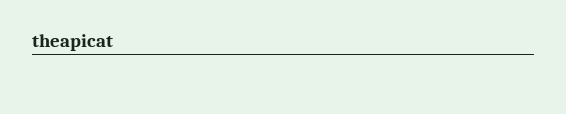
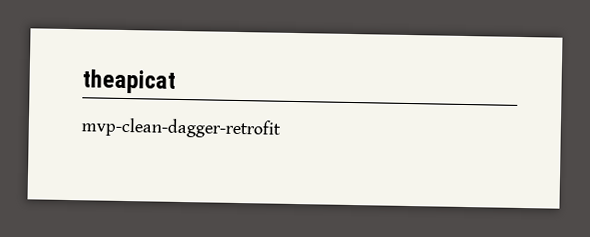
+ mvp-clean-dagger-retrofit

